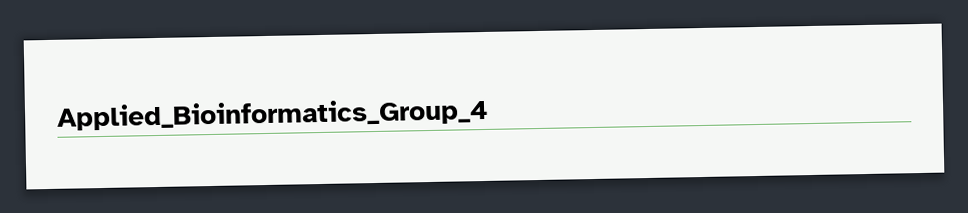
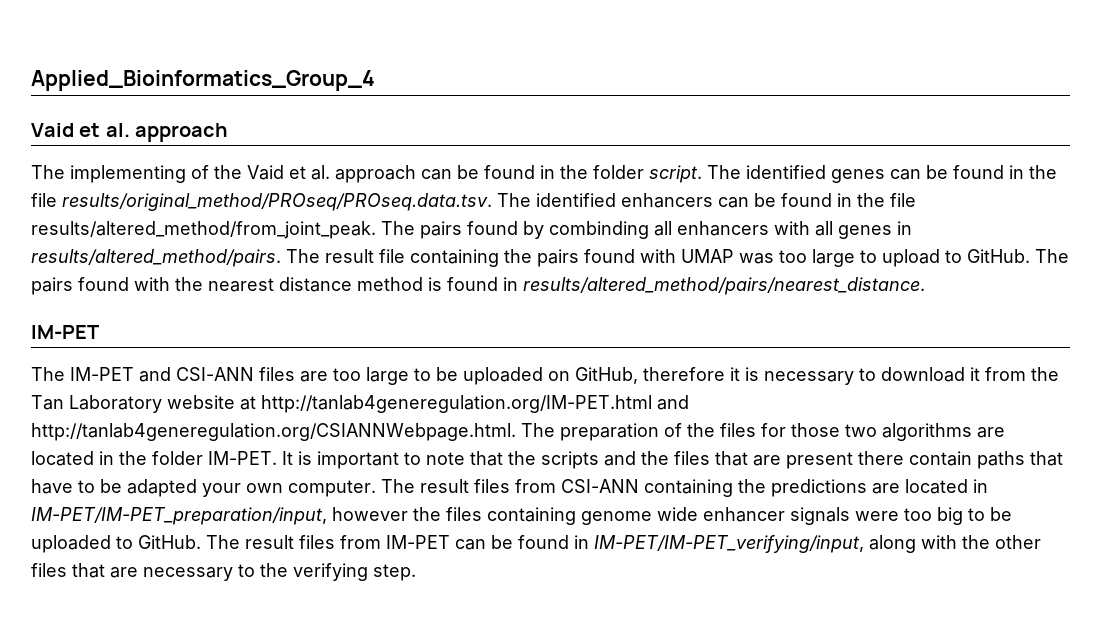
  Applied_Bioinformatics_Group_4
+ Vaid et al. approach
+ The implementing of the Vaid et al. approach can be found in the folder script. The identified genes can be found in the file results/original_method/PROseq/PROseq.data.tsv. The identified enhancers can be found in the file results/altered_method/from_joint_peak. The pairs found by combinding all enhancers with all genes in results/altered_method/pairs. The result file containing the pairs found with UMAP was too large to upload to GitHub. The pairs found with the nearest distance method is found in results/altered_method/pairs/nearest_distance.
+ IM-PET
+ The IM-PET and CSI-ANN files are too large to be uploaded on GitHub, therefore it is necessary to download it from the Tan Laboratory website at http://tanlab4generegulation.org/IM-PET.html and http://tanlab4generegulation.org/CSIANNWebpage.html. The preparation of the files for those two algorithms are located in the folder IM-PET. It is important to note that the scripts and the files that are present there contain paths that have to be adapted your own computer. The result files from CSI-ANN containing the predictions are located in IM-PET/IM-PET_preparation/input, however the files containing genome wide enhancer signals were too big to be uploaded to GitHub. The result files from IM-PET can be found in IM-PET/IM-PET_verifying/input, along with the other files that are necessary to the verifying step.

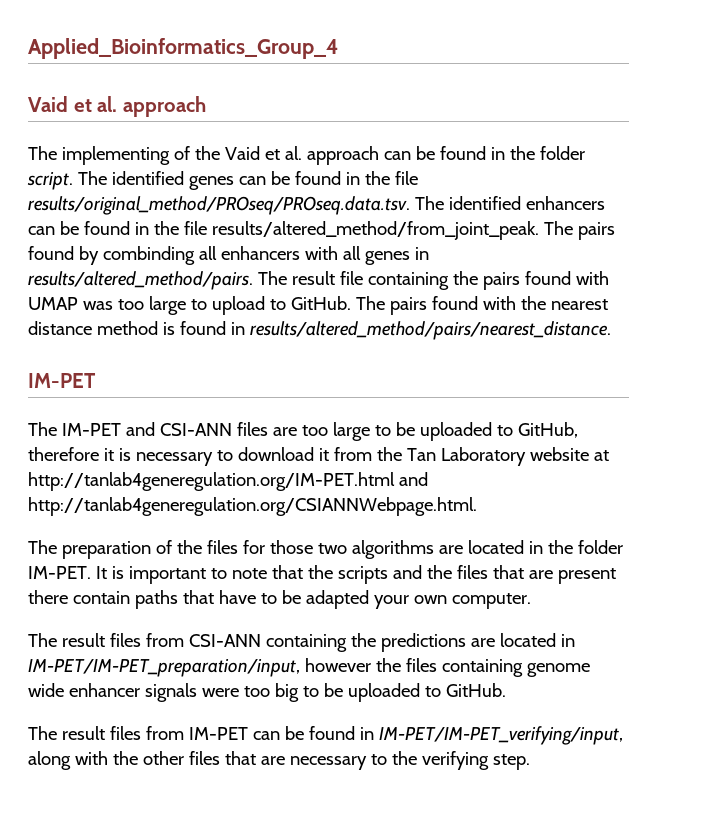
- The IM-PET and CSI-ANN files are too large to be uploaded on GitHub, therefore it is necessary to download it from the Tan Laboratory website at http://tanlab4generegulation.org/IM-PET.html and http://tanlab4generegulation.org/CSIANNWebpage.html. The preparation of the files for those two algorithms are located in the folder IM-PET.
+ The IM-PET and CSI-ANN files are too large to be uploaded to GitHub, therefore it is necessary to download it from the Tan Laboratory website at http://tanlab4generegulation.org/IM-PET.html and http://tanlab4generegulation.org/CSIANNWebpage.html.
+ The preparation of the files for those two algorithms are located in the folder IM-PET.
- It is important to note that the scripts and the files that are present there contain paths that have to be adapted your own computer. The result files from CSI-ANN containing the predictions are located in IM-PET/IM-PET_preparation/input, however the files containing genome wide enhancer signals were too big to be uploaded to GitHub. The result files from IM-PET can be found in IM-PET/IM-PET_verifying/input, along with the other files that are necessary to the verifying step.
+ It is important to note that the scripts and the files that are present there contain paths that have to be adapted your own computer.
+ The result files from CSI-ANN containing the predictions are located in IM-PET/IM-PET_preparation/input, however the files containing genome wide enhancer signals were too big to be uploaded to GitHub.
+ The result files from IM-PET can be found in IM-PET/IM-PET_verifying/input, along with the other files that are necessary to the verifying step.

